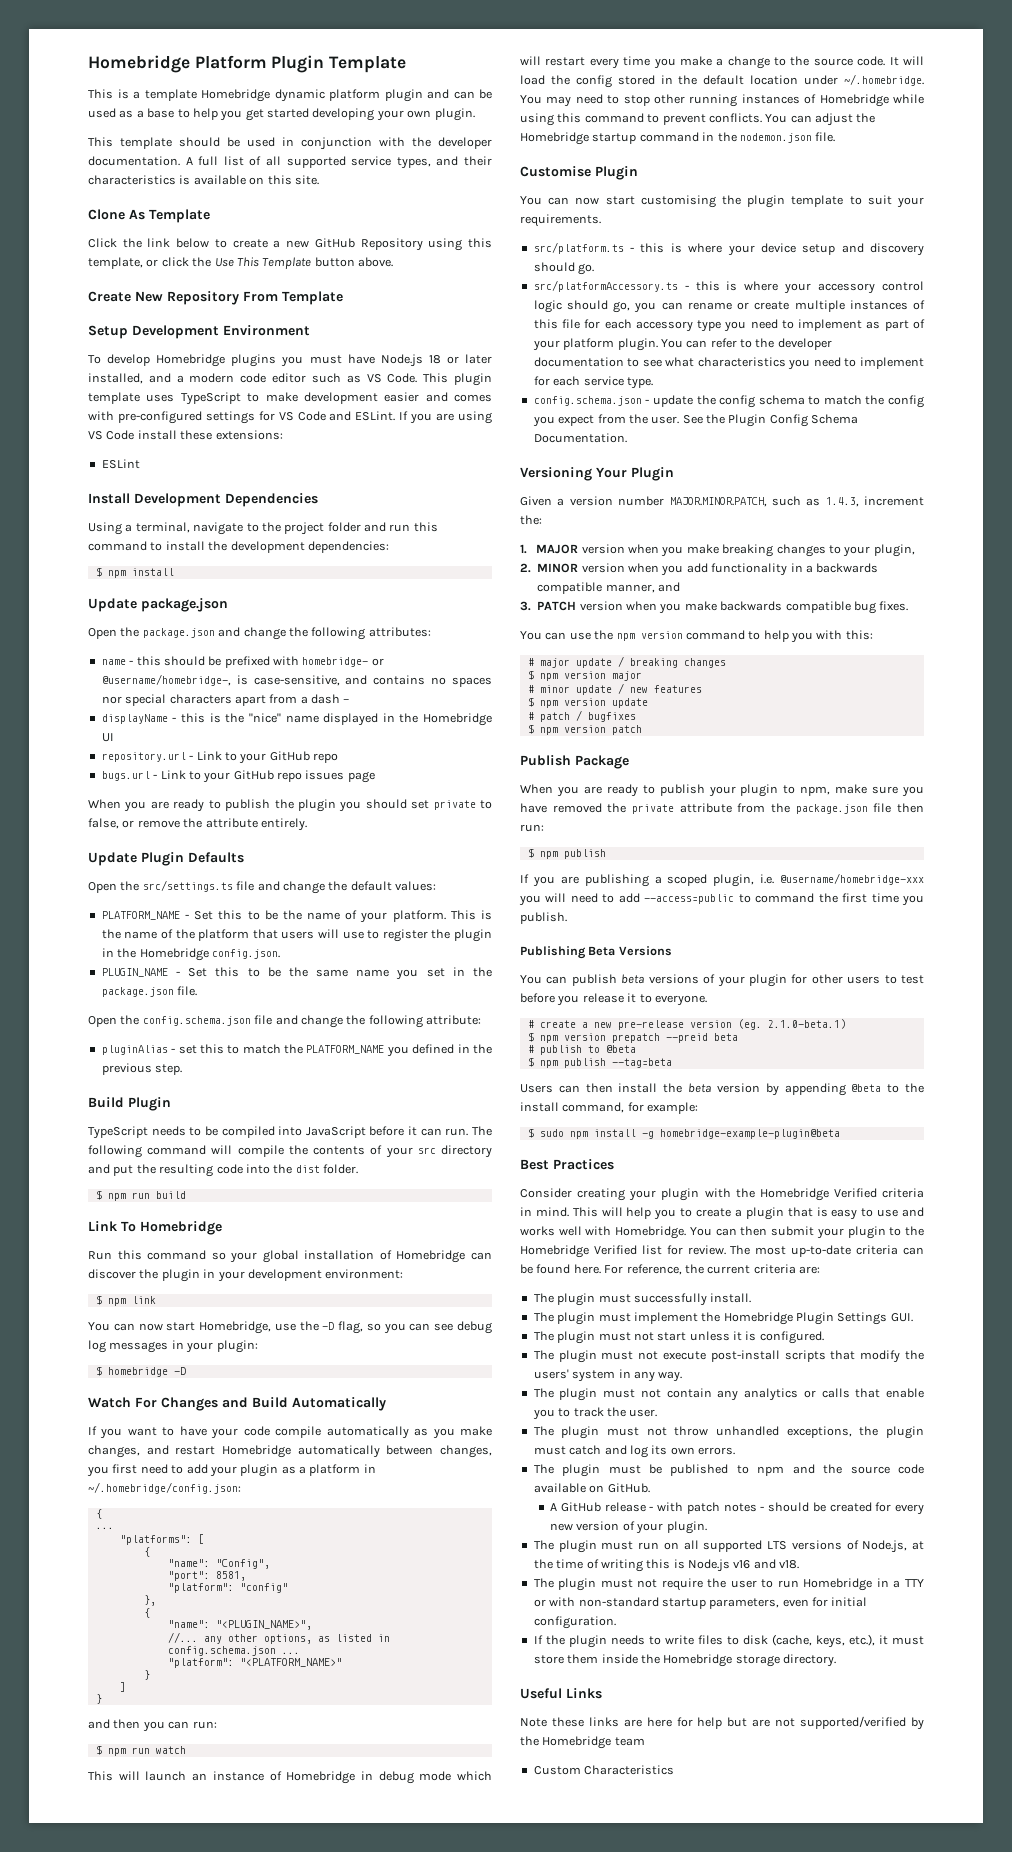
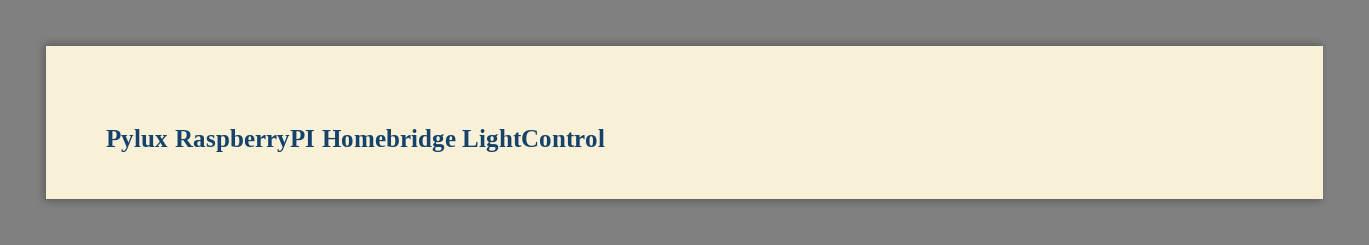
- Homebridge Platform Plugin Template
- This is a template Homebridge dynamic platform plugin and can be used as a base to help you get started developing your own plugin.
- This template should be used in conjunction with the developer documentation. A full list of all supported service types, and their characteristics is available on this site.
- Clone As Template
- Click the link below to create a new GitHub Repository using this template, or click the Use This Template button above.
- Create New Repository From Template
- Setup Development Environment
- To develop Homebridge plugins you must have Node.js 18 or later installed, and a modern code editor such as VS Code. This plugin template uses TypeScript to make development easier and comes with pre-configured settings for VS Code and ESLint. If you are using VS Code install these extensions:
- ESLint
- Install Development Dependencies
- Using a terminal, navigate to the project folder and run this command to install the development dependencies:
- $ npm install
- Update package.json
- Open the package.json and change the following attributes:
- name - this should be prefixed with homebridge- or @username/homebridge-, is case-sensitive, and contains no spaces nor special characters apart from a dash -
- displayName - this is the "nice" name displayed in the Homebridge UI
- repository.url - Link to your GitHub repo
- bugs.url - Link to your GitHub repo issues page
- When you are ready to publish the plugin you should set private to false, or remove the attribute entirely.
- Update Plugin Defaults
- Open the src/settings.ts file and change the default values:
- PLATFORM_NAME - Set this to be the name of your platform. This is the name of the platform that users will use to register the plugin in the Homebridge config.json.
- PLUGIN_NAME - Set this to be the same name you set in the package.json file.
- Open the config.schema.json file and change the following attribute:
- pluginAlias - set this to match the PLATFORM_NAME you defined in the previous step.
- Build Plugin
- TypeScript needs to be compiled into JavaScript before it can run. The following command will compile the contents of your src directory and put the resulting code into the dist folder.
- $ npm run build
- Link To Homebridge
- Run this command so your global installation of Homebridge can discover the plugin in your development environment:
- $ npm link
- You can now start Homebridge, use the -D flag, so you can see debug log messages in your plugin:
- $ homebridge -D
- Watch For Changes and Build Automatically
- If you want to have your code compile automatically as you make changes, and restart Homebridge automatically between changes, you first need to add your plugin as a platform in ~/.homebridge/config.json:
- {
- ...
- "platforms": [
- {
- "name": "Config",
- "port": 8581,
- "platform": "config"
- },
- {
- "name": "<PLUGIN_NAME>",
- //... any other options, as listed in config.schema.json ...
- "platform": "<PLATFORM_NAME>"
- }
- ]
- }
- and then you can run:
- $ npm run watch
- This will launch an instance of Homebridge in debug mode which will restart every time you make a change to the source code. It will load the config stored in the default location under ~/.homebridge. You may need to stop other running instances of Homebridge while using this command to prevent conflicts. You can adjust the Homebridge startup command in the nodemon.json file.
- Customise Plugin
- You can now start customising the plugin template to suit your requirements.
- src/platform.ts - this is where your device setup and discovery should go.
- src/platformAccessory.ts - this is where your accessory control logic should go, you can rename or create multiple instances of this file for each accessory type you need to implement as part of your platform plugin. You can refer to the developer documentation to see what characteristics you need to implement for each service type.
- config.schema.json - update the config schema to match the config you expect from the user. See the Plugin Config Schema Documentation.
- Versioning Your Plugin
- Given a version number MAJOR.MINOR.PATCH, such as 1.4.3, increment the:
- 1. MAJOR version when you make breaking changes to your plugin,
- 2. MINOR version when you add functionality in a backwards compatible manner, and
- 3. PATCH version when you make backwards compatible bug fixes.
- You can use the npm version command to help you with this:
- # major update / breaking changes
- $ npm version major
- # minor update / new features
- $ npm version update
- # patch / bugfixes
- $ npm version patch
- Publish Package
- When you are ready to publish your plugin to npm, make sure you have removed the private attribute from the package.json file then run:
- $ npm publish
- If you are publishing a scoped plugin, i.e. @username/homebridge-xxx you will need to add --access=public to command the first time you publish.
- Publishing Beta Versions
- You can publish beta versions of your plugin for other users to test before you release it to everyone.
- # create a new pre-release version (eg. 2.1.0-beta.1)
- $ npm version prepatch --preid beta
- # publish to @beta
- $ npm publish --tag=beta
- Users can then install the beta version by appending @beta to the install command, for example:
- $ sudo npm install -g homebridge-example-plugin@beta
- Best Practices
- Consider creating your plugin with the Homebridge Verified criteria in mind. This will help you to create a plugin that is easy to use and works well with Homebridge. You can then submit your plugin to the Homebridge Verified list for review. The most up-to-date criteria can be found here. For reference, the current criteria are:
- The plugin must successfully install.
- The plugin must implement the Homebridge Plugin Settings GUI.
- The plugin must not start unless it is configured.
- The plugin must not execute post-install scripts that modify the users' system in any way.
- The plugin must not contain any analytics or calls that enable you to track the user.
- The plugin must not throw unhandled exceptions, the plugin must catch and log its own errors.
- The plugin must be published to npm and the source code available on GitHub.
- A GitHub release - with patch notes - should be created for every new version of your plugin.
- The plugin must run on all supported LTS versions of Node.js, at the time of writing this is Node.js v16 and v18.
- The plugin must not require the user to run Homebridge in a TTY or with non-standard startup parameters, even for initial configuration.
- If the plugin needs to write files to disk (cache, keys, etc.), it must store them inside the Homebridge storage directory.
- Useful Links
- Note these links are here for help but are not supported/verified by the Homebridge team
- Custom Characteristics
+ Pylux RaspberryPI Homebridge LightControl

